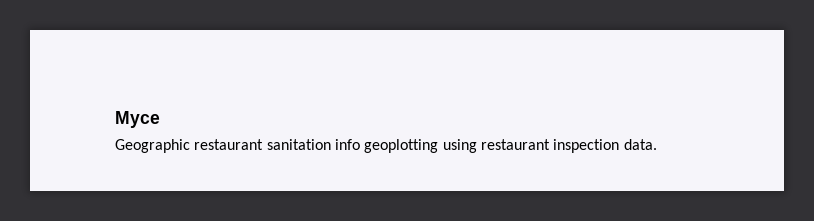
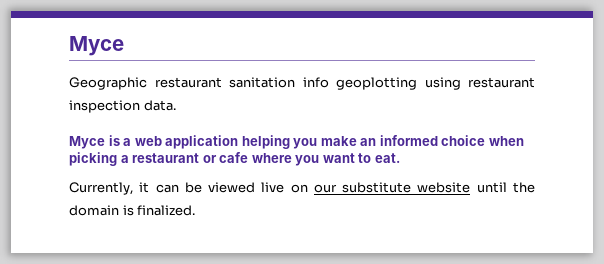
+ Myce is a web application helping you make an informed choice when picking a restaurant or cafe where you want to eat.
+ Currently, it can be viewed live on our substitute website until the domain is finalized.

